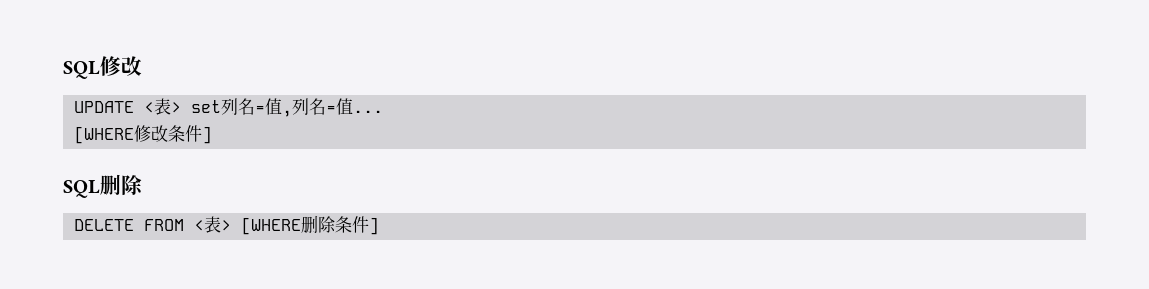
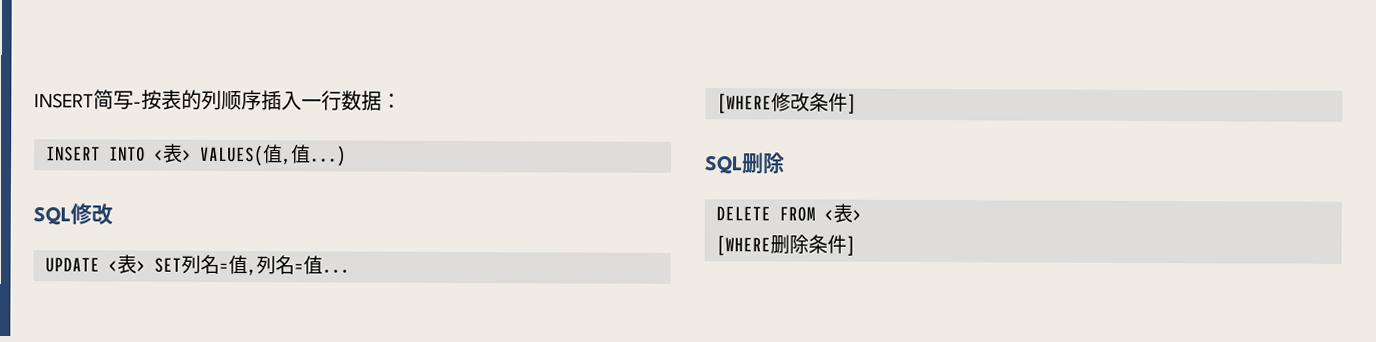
+ INSERT简写-按表的列顺序插入一行数据：
+ INSERT INTO <表> VALUES(值,值...)
- UPDATE <表> set列名=值,列名=值...
+ UPDATE <表> SET列名=值,列名=值...
- DELETE FROM <表> [WHERE删除条件]
+ DELETE FROM <表>
+ [WHERE删除条件]

